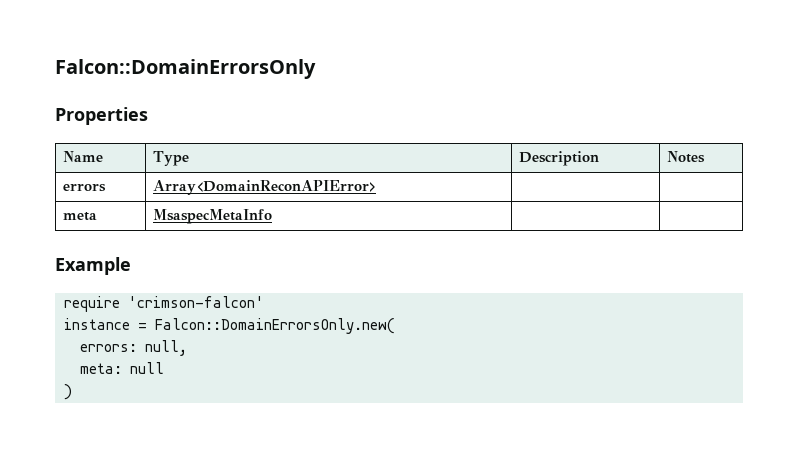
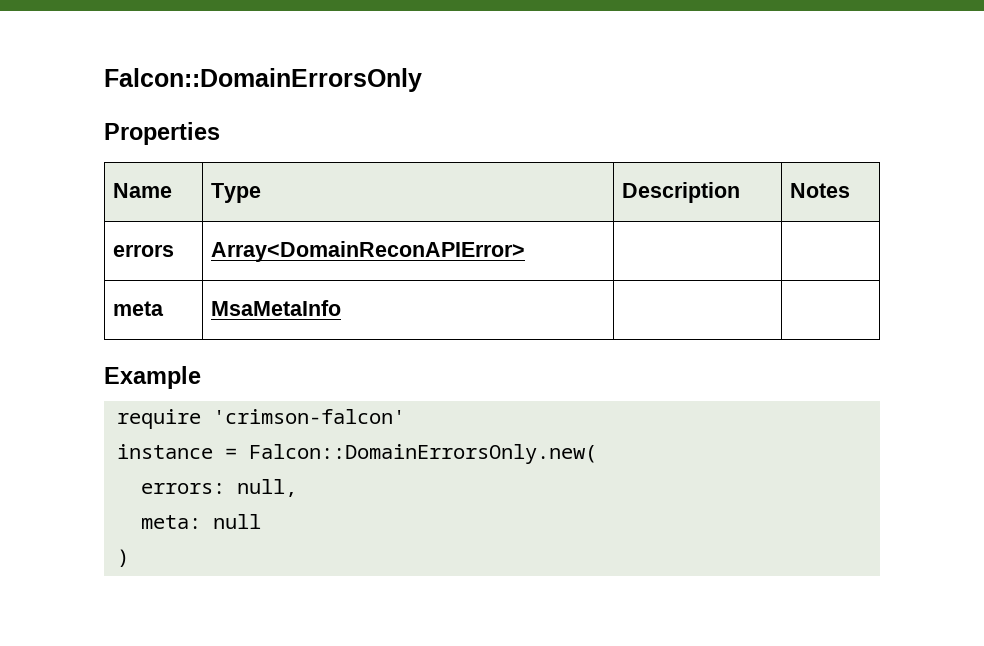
- meta | MsaspecMetaInfo | |
+ meta | MsaMetaInfo | |

